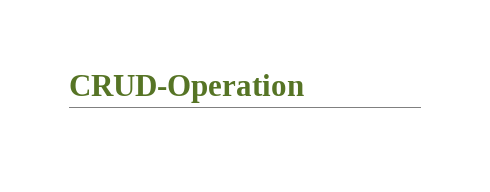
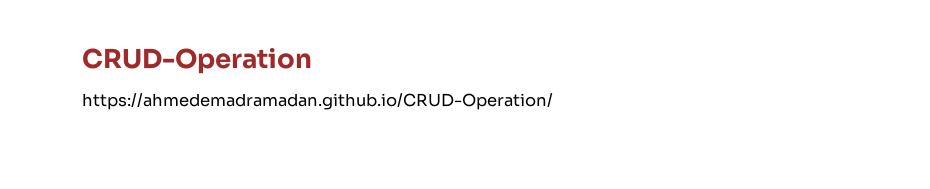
+ https://ahmedemadramadan.github.io/CRUD-Operation/

